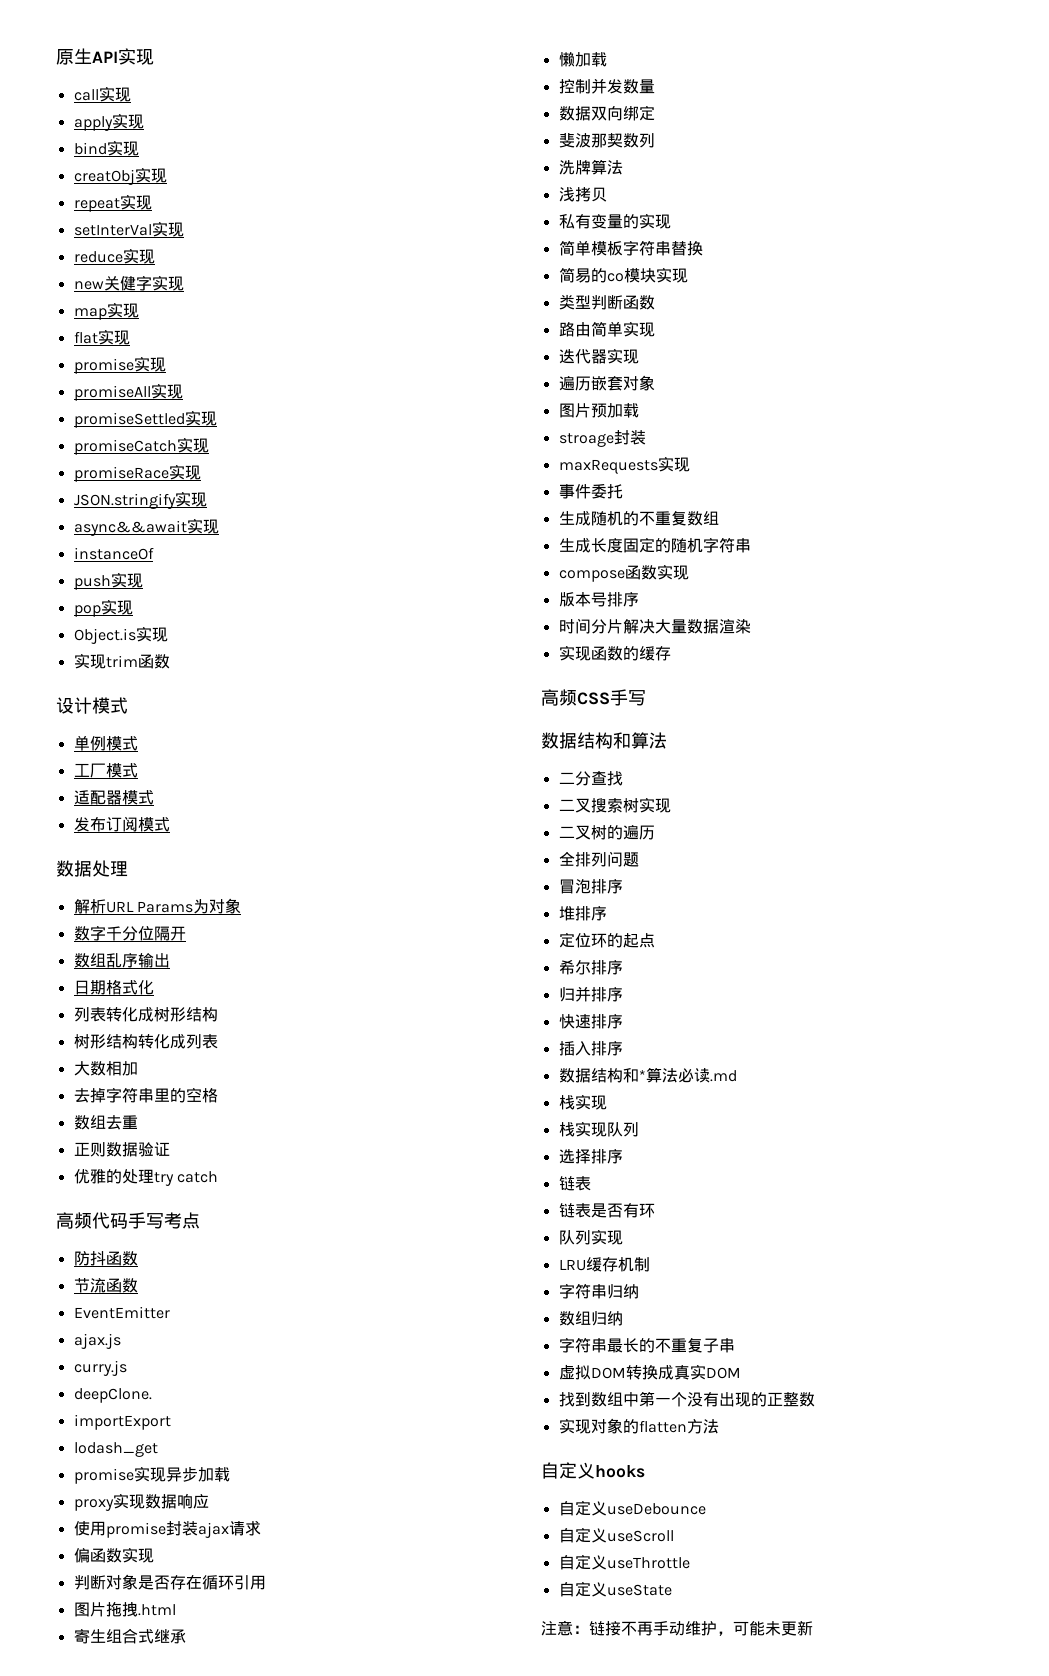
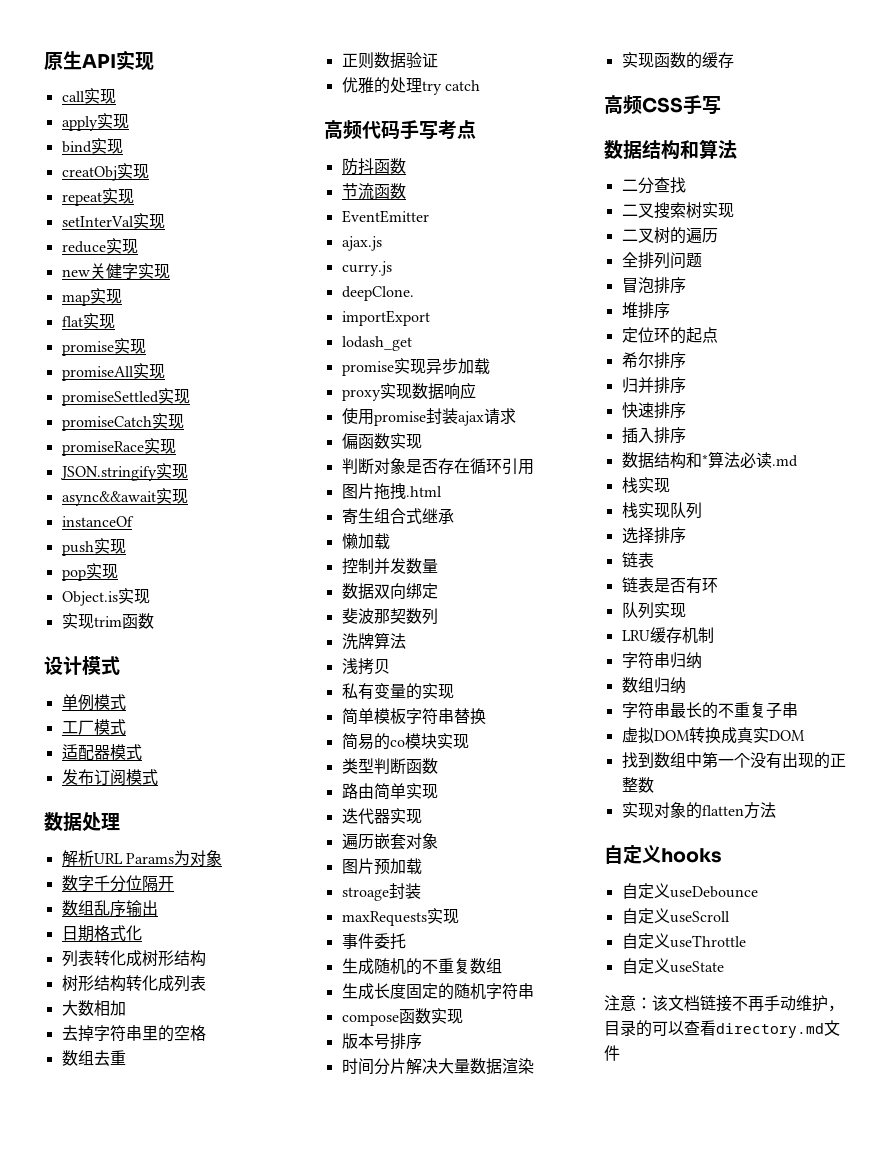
- 注意：链接不再手动维护，可能未更新
+ 注意：该文档链接不再手动维护，目录的可以查看directory.md文件

